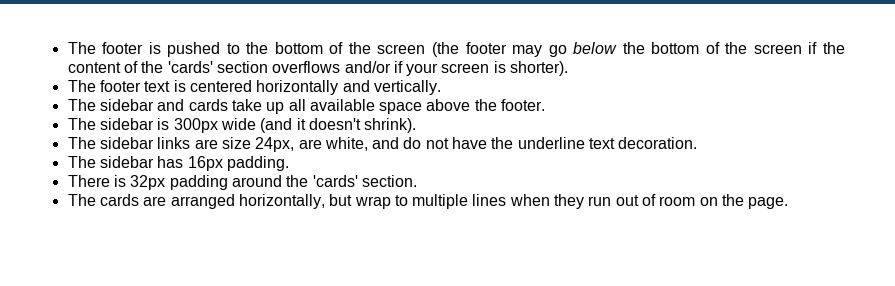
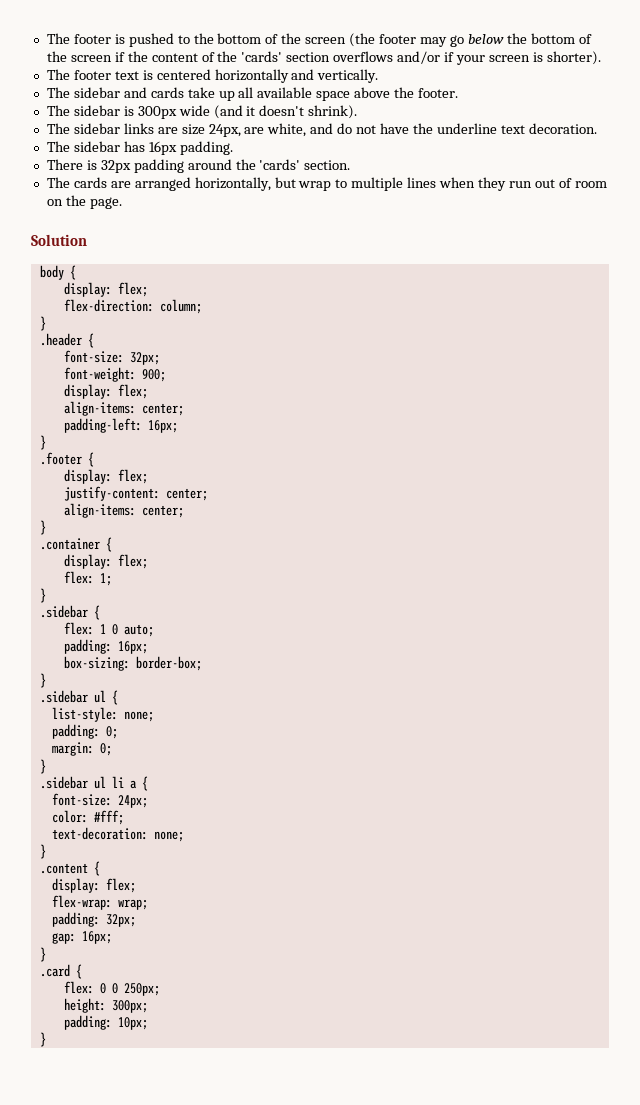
+ Solution
+ body {
+ display: flex;
+ flex-direction: column;
+ }
+ .header {
+ font-size: 32px;
+ font-weight: 900;
+ display: flex;
+ align-items: center;
+ padding-left: 16px;
+ }
+ .footer {
+ display: flex;
+ justify-content: center;
+ align-items: center;
+ }
+ .container {
+ display: flex;
+ flex: 1;
+ }
+ .sidebar {
+ flex: 1 0 auto;
+ padding: 16px;
+ box-sizing: border-box;
+ }
+ .sidebar ul {
+ list-style: none;
+ padding: 0;
+ margin: 0;
+ }
+ .sidebar ul li a {
+ font-size: 24px;
+ color: #fff;
+ text-decoration: none;
+ }
+ .content {
+ display: flex;
+ flex-wrap: wrap;
+ padding: 32px;
+ gap: 16px;
+ }
+ .card {
+ flex: 0 0 250px;
+ height: 300px;
+ padding: 10px;
+ }

